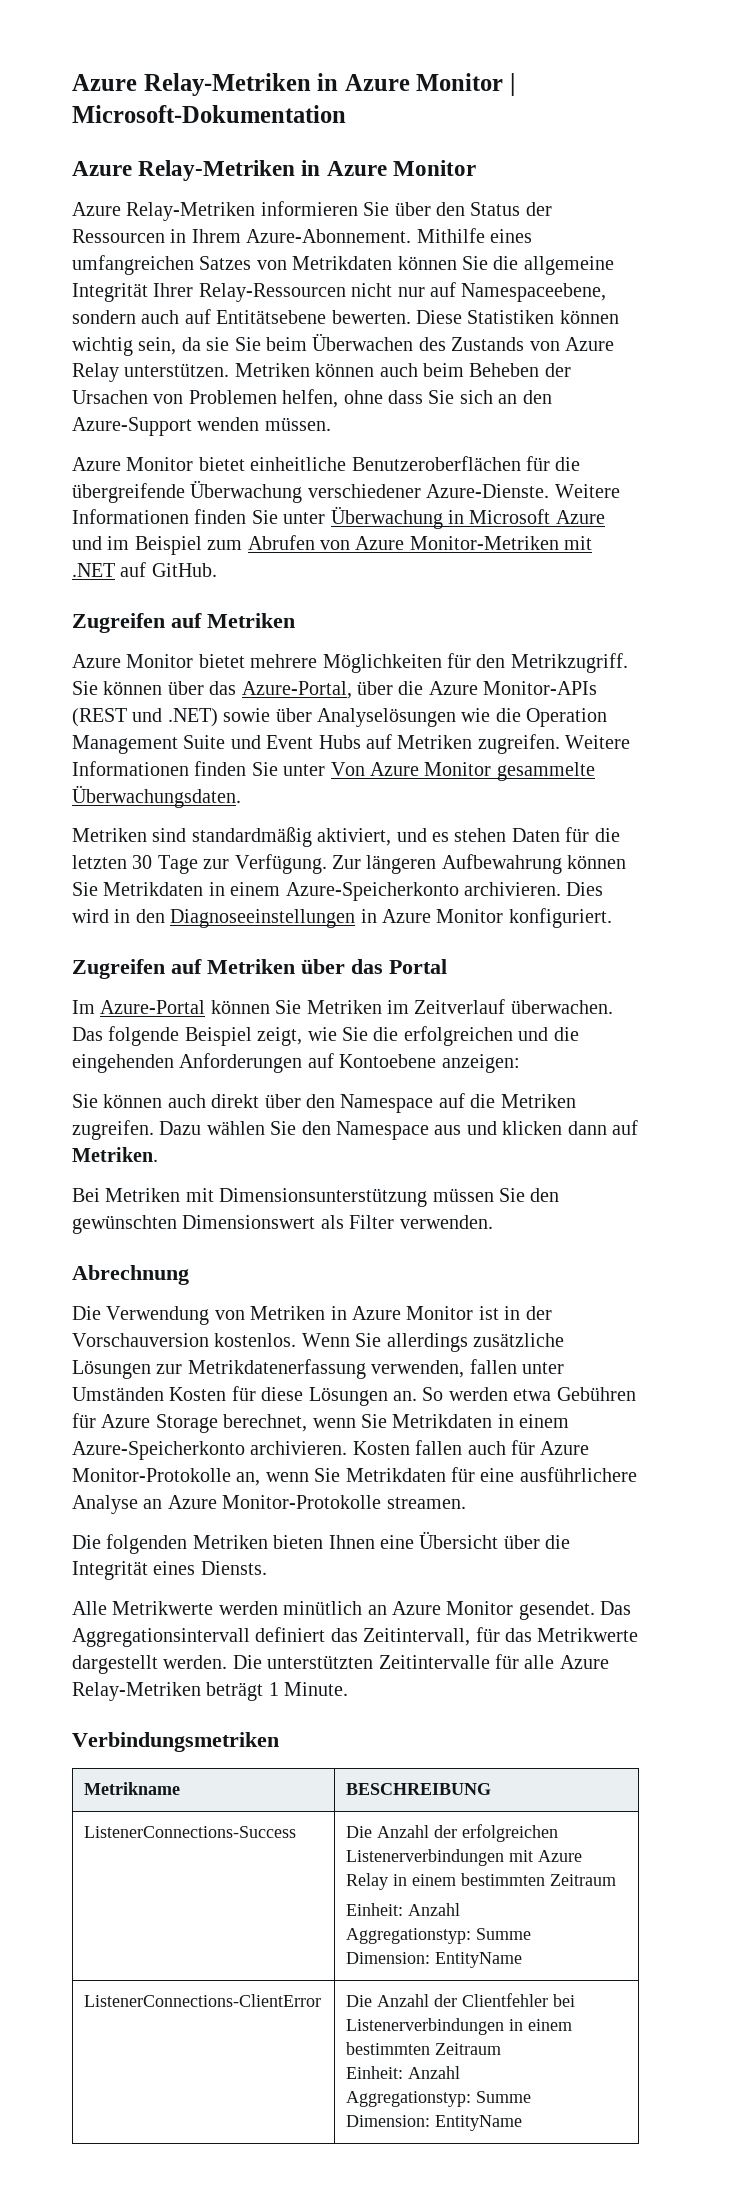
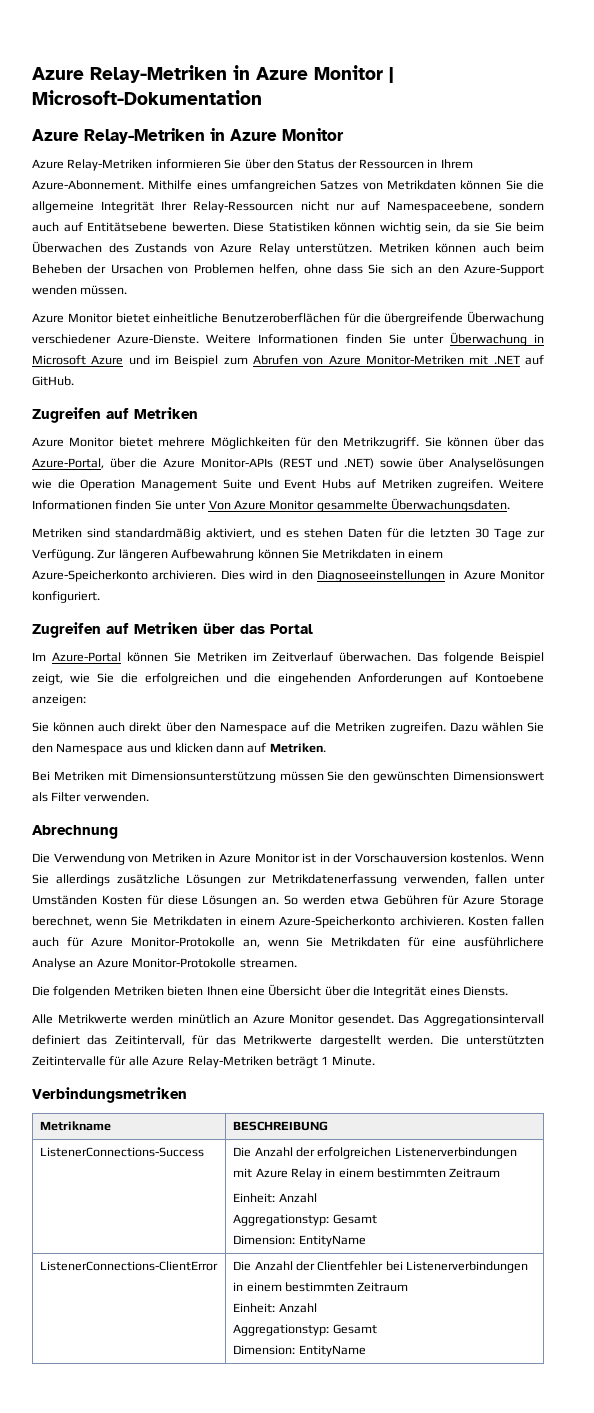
  ListenerConnections-Success | Die Anzahl der erfolgreichen Listenerverbindungen mit Azure Relay in einem bestimmten Zeitraum
  Einheit: Anzahl
- Aggregationstyp: Summe
+ Aggregationstyp: Gesamt
  ListenerConnections-ClientError | Die Anzahl der Clientfehler bei Listenerverbindungen in einem bestimmten Zeitraum
  Einheit: Anzahl
- Aggregationstyp: Summe
+ Aggregationstyp: Gesamt

